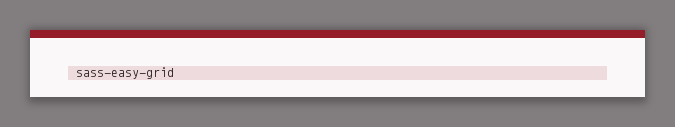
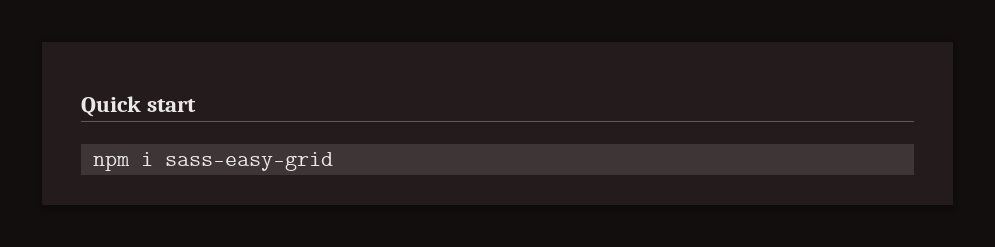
- sass-easy-grid
+ Quick start
+ npm i sass-easy-grid

